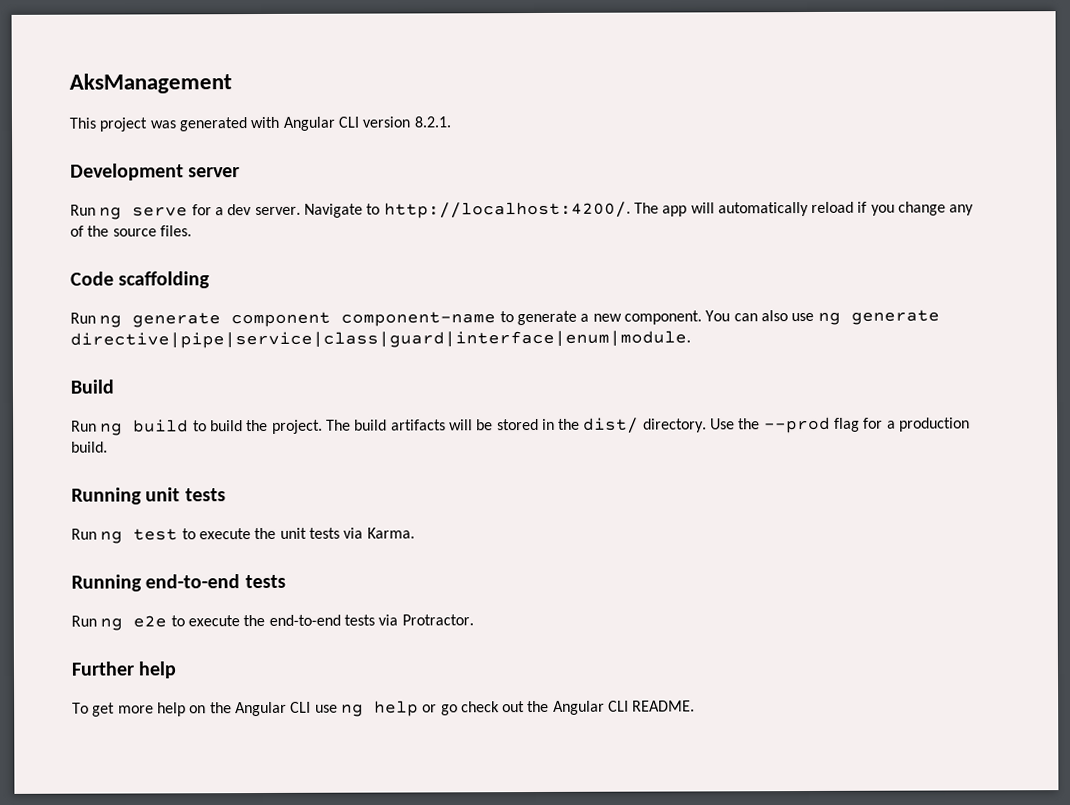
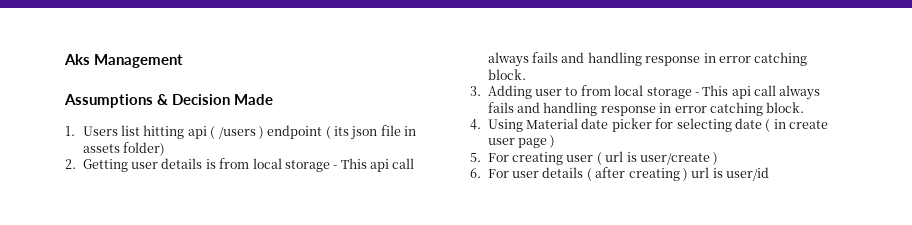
- AksManagement
- This project was generated with Angular CLI version 8.2.1.
- Development server
- Run ng serve for a dev server. Navigate to http://localhost:4200/. The app will automatically reload if you change any of the source files.
- Code scaffolding
- Run ng generate component component-name to generate a new component. You can also use ng generate directive|pipe|service|class|guard|interface|enum|module.
- Build
- Run ng build to build the project. The build artifacts will be stored in the dist/ directory. Use the --prod flag for a production build.
- Running unit tests
- Run ng test to execute the unit tests via Karma.
- Running end-to-end tests
- Run ng e2e to execute the end-to-end tests via Protractor.
- Further help
- To get more help on the Angular CLI use ng help or go check out the Angular CLI README.
+ Aks Management
+ Assumptions & Decision Made
+ 1. Users list hitting api ( /users ) endpoint ( its json file in assets folder)
+ 2. Getting user details is from local storage - This api call always fails and handling response in error catching block.
+ 3. Adding user to from local storage - This api call always fails and handling response in error catching block.
+ 4. Using Material date picker for selecting date ( in create user page )
+ 5. For creating user ( url is user/create )
+ 6. For user details ( after creating ) url is user/id

